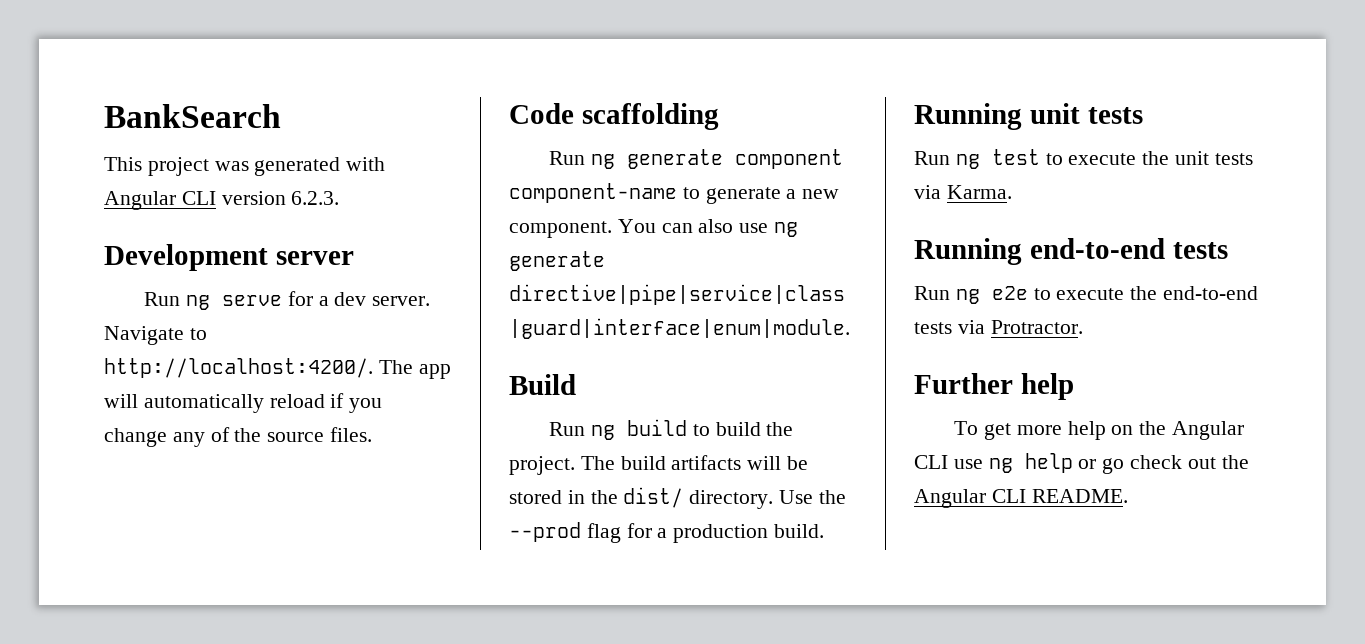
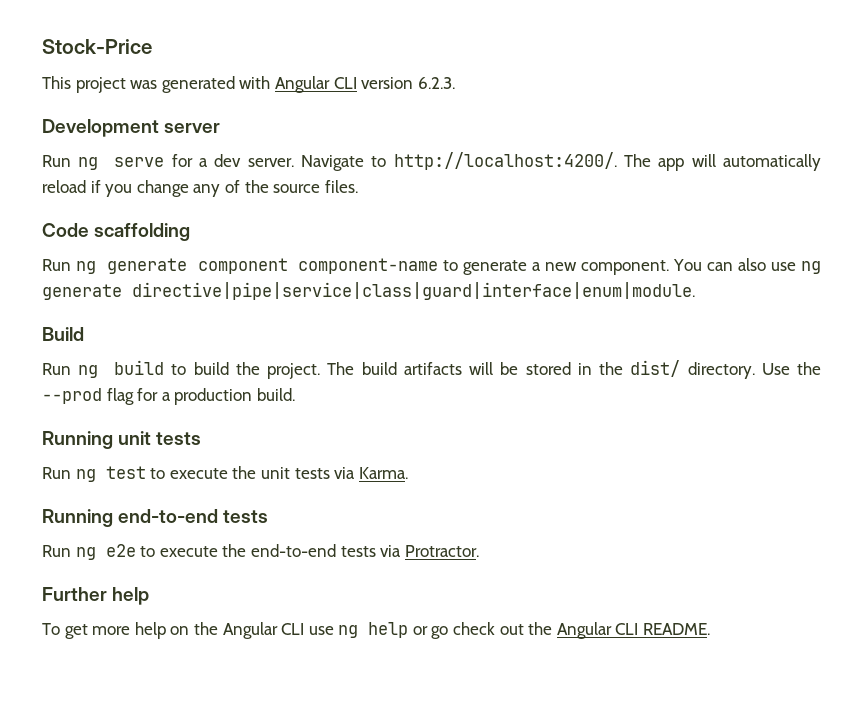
- BankSearch
+ Stock-Price

